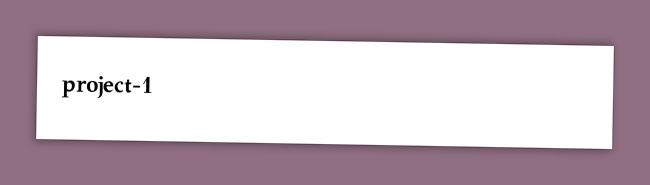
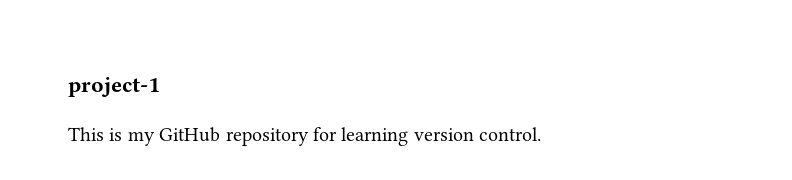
+ This is my GitHub repository for learning version control.

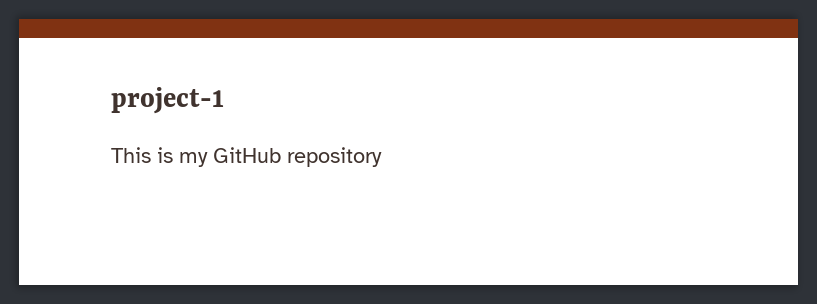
- This is my GitHub repository for learning version control.
+ This is my GitHub repository

